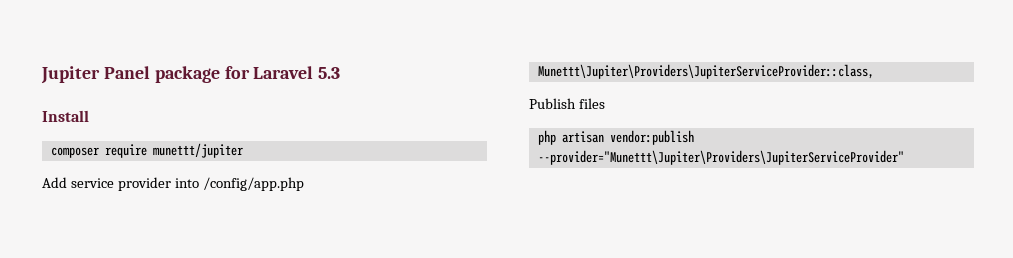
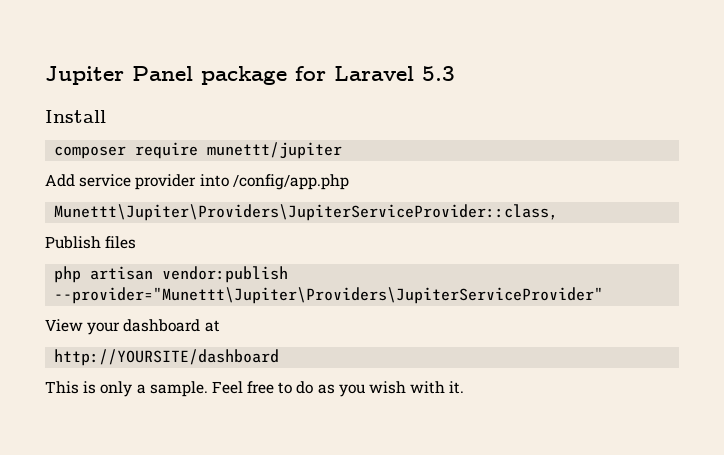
+ View your dashboard at
+ http://YOURSITE/dashboard
+ This is only a sample. Feel free to do as you wish with it.

